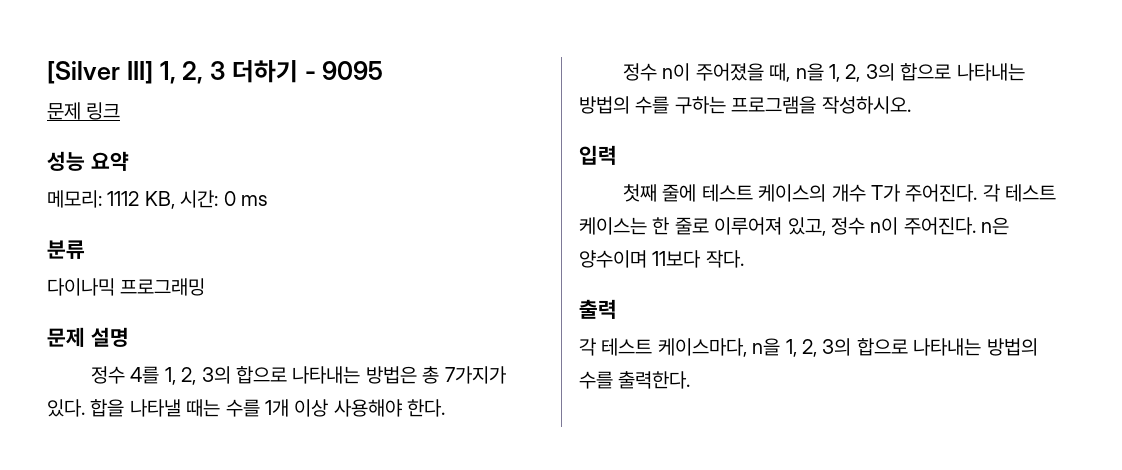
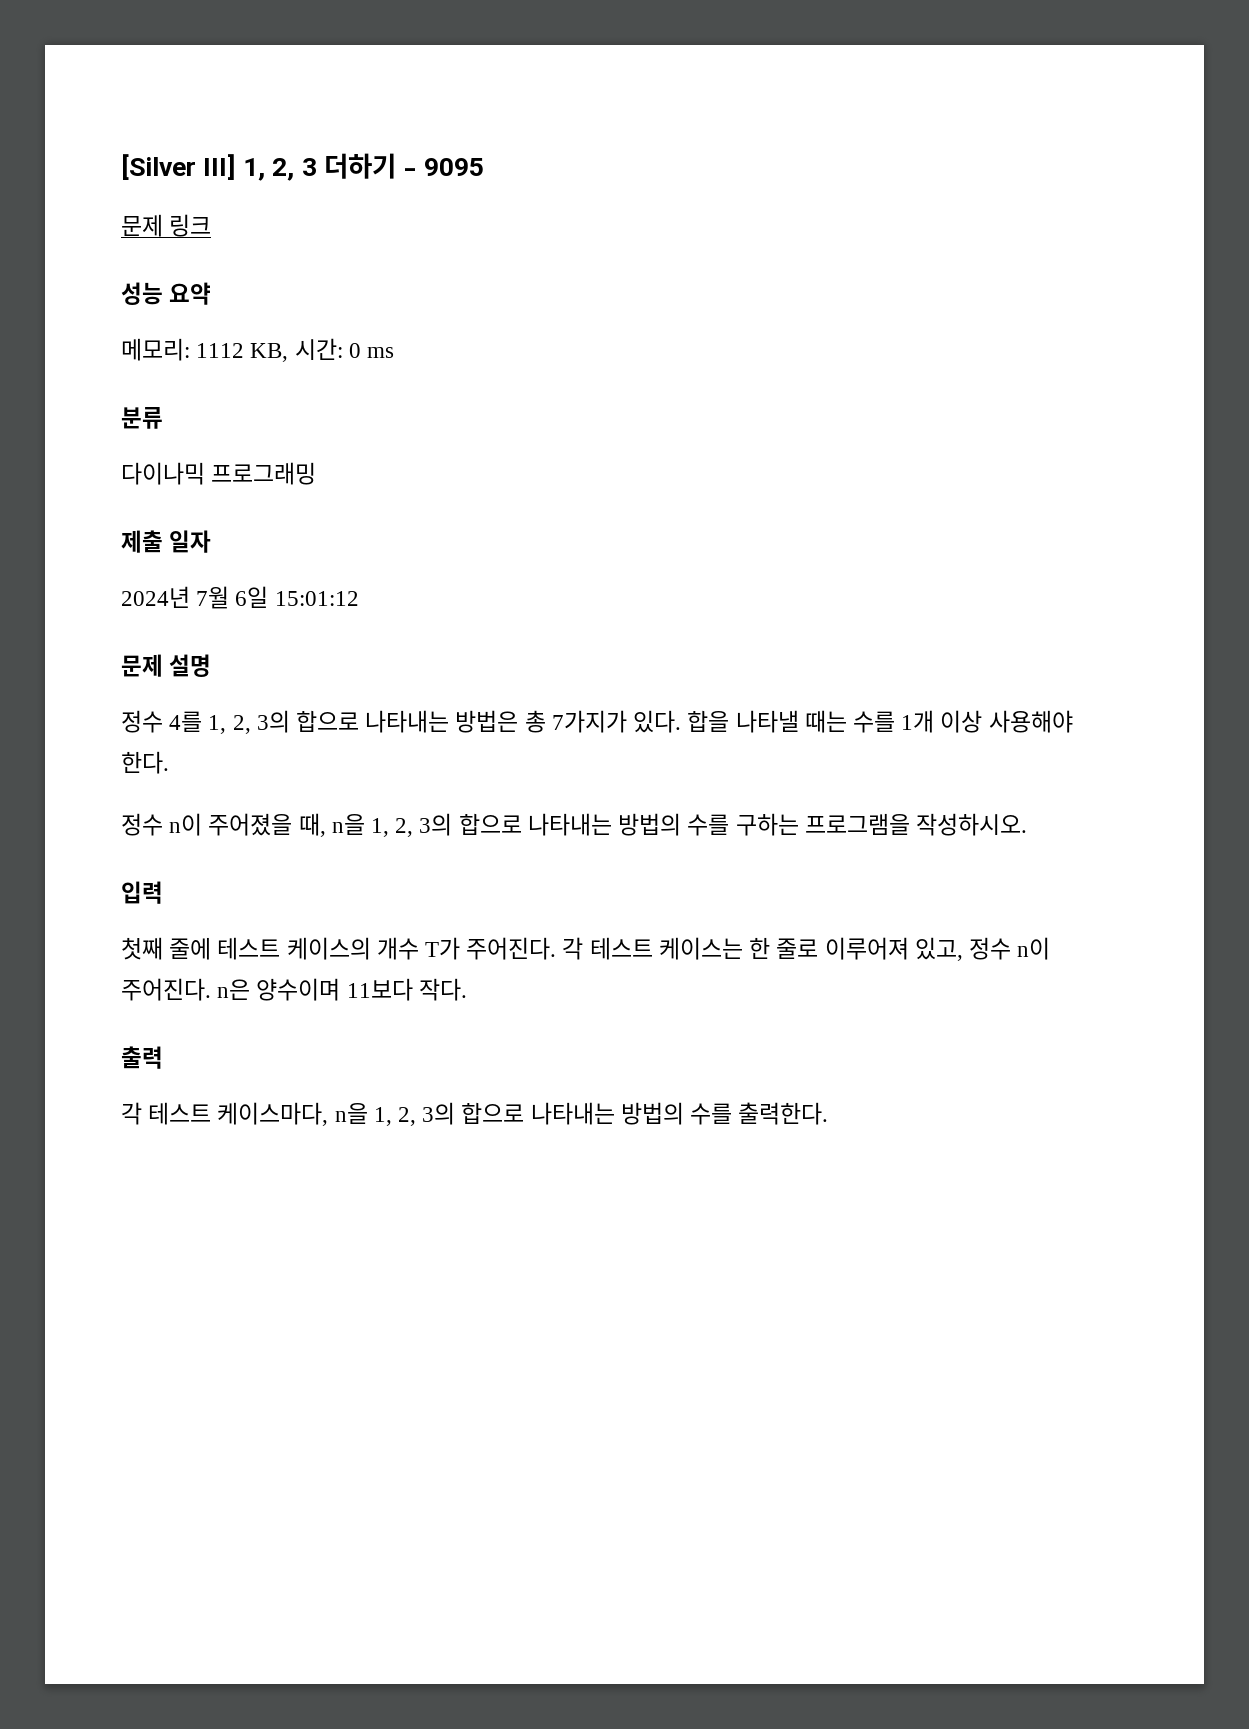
+ 제출 일자
+ 2024년 7월 6일 15:01:12

